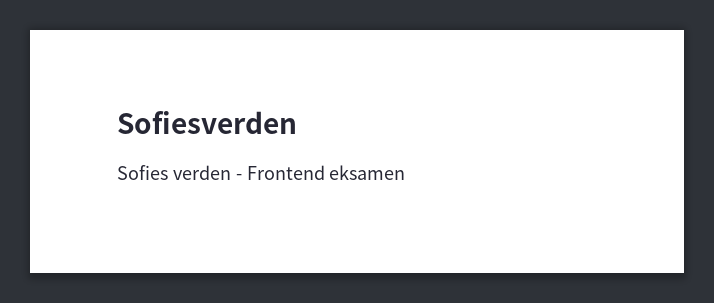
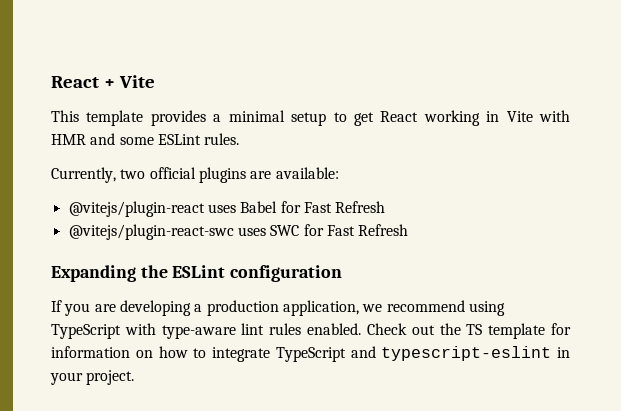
- Sofiesverden
- Sofies verden - Frontend eksamen
+ React + Vite
+ This template provides a minimal setup to get React working in Vite with HMR and some ESLint rules.
+ Currently, two official plugins are available:
+ @vitejs/plugin-react uses Babel for Fast Refresh
+ @vitejs/plugin-react-swc uses SWC for Fast Refresh
+ Expanding the ESLint configuration
+ If you are developing a production application, we recommend using TypeScript with type-aware lint rules enabled. Check out the TS template for information on how to integrate TypeScript and typescript-eslint in your project.

